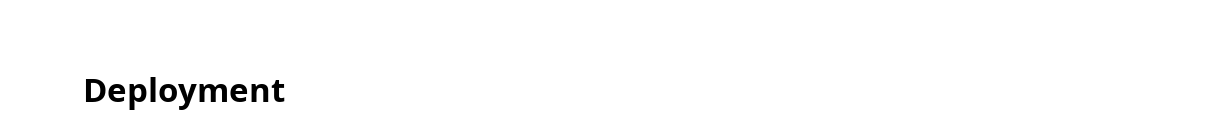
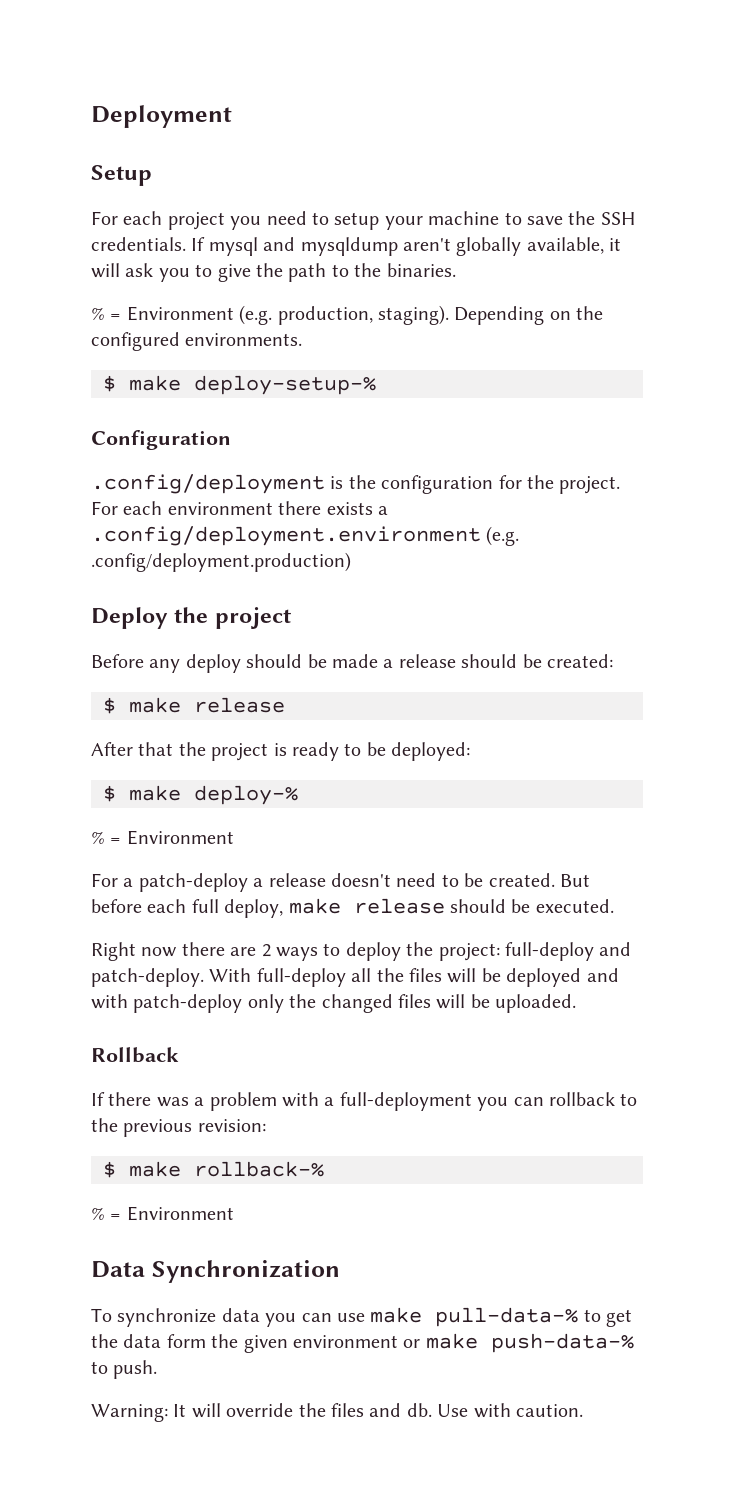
+ Setup
+ For each project you need to setup your machine to save the SSH credentials. If mysql and mysqldump aren't globally available, it will ask you to give the path to the binaries.
+ % = Environment (e.g. production, staging). Depending on the configured environments.
+ $ make deploy-setup-%
+ Configuration
+ .config/deployment is the configuration for the project. For each environment there exists a .config/deployment.environment (e.g. .config/deployment.production)
+ Deploy the project
+ Before any deploy should be made a release should be created:
+ $ make release
+ After that the project is ready to be deployed:
+ $ make deploy-%
+ % = Environment
+ For a patch-deploy a release doesn't need to be created. But before each full deploy, make release should be executed.
+ Right now there are 2 ways to deploy the project: full-deploy and patch-deploy. With full-deploy all the files will be deployed and with patch-deploy only the changed files will be uploaded.
+ Rollback
+ If there was a problem with a full-deployment you can rollback to the previous revision:
+ $ make rollback-%
+ % = Environment
+ Data Synchronization
+ To synchronize data you can use make pull-data-% to get the data form the given environment or make push-data-% to push.
+ Warning: It will override the files and db. Use with caution.

